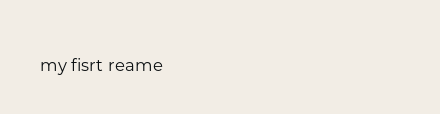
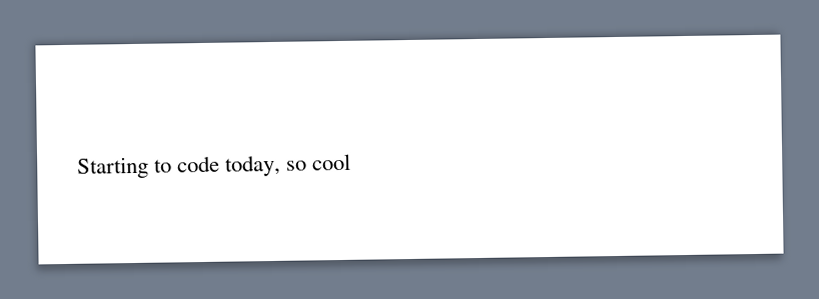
- my fisrt reame
+ Starting to code today, so cool

